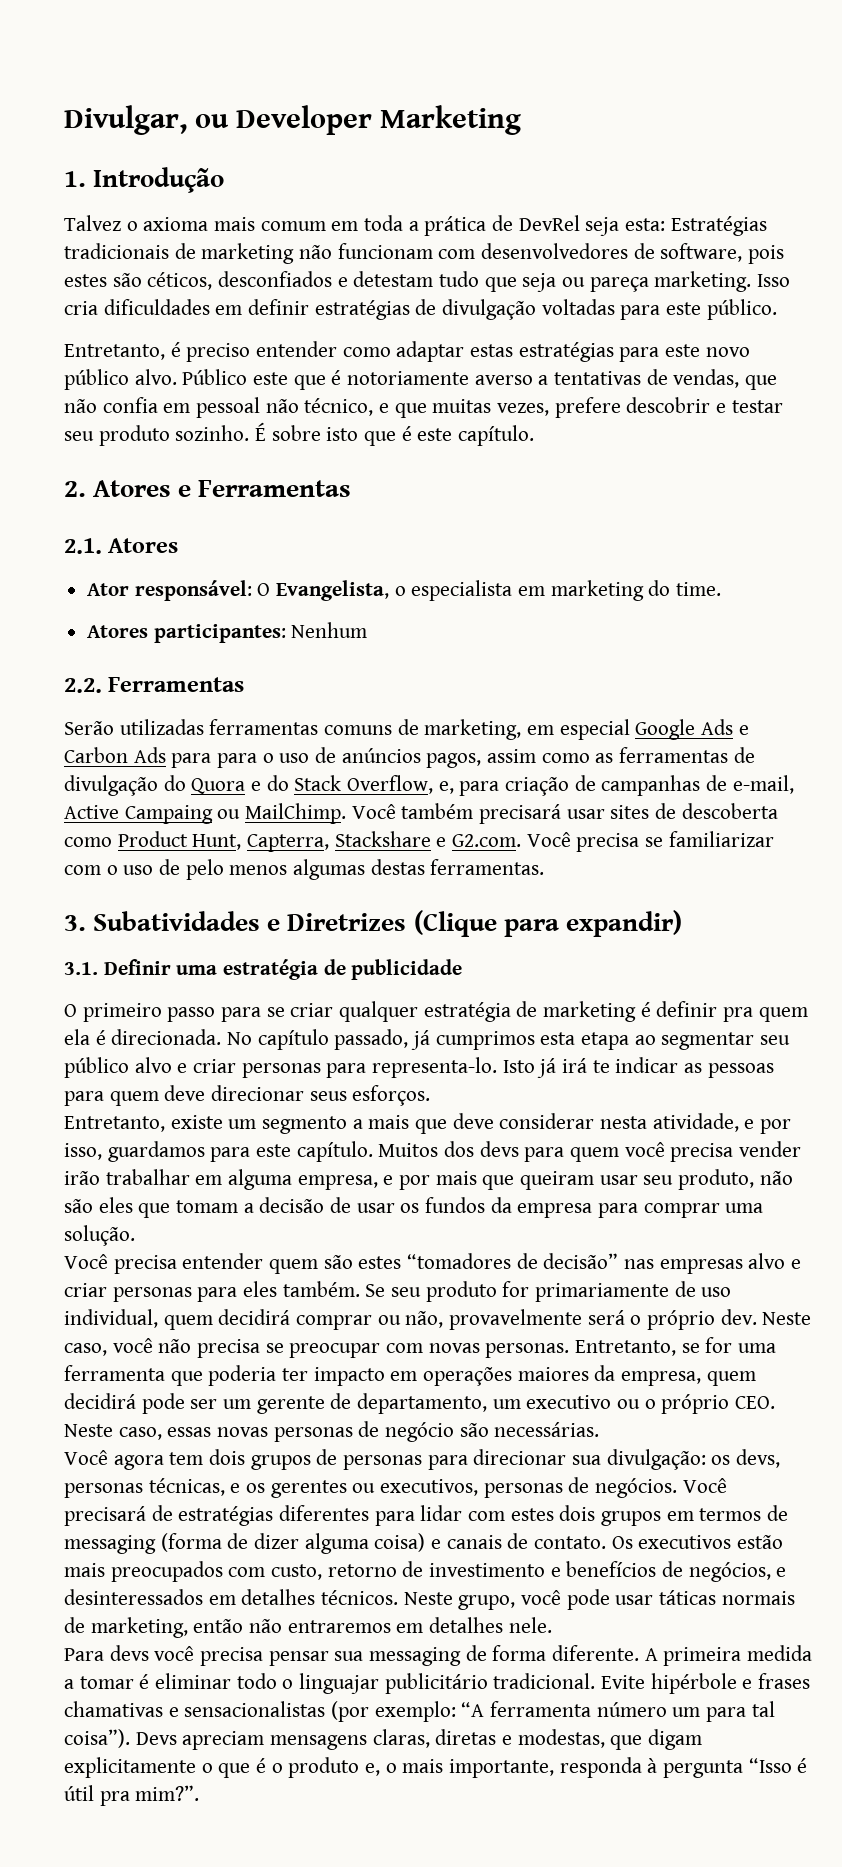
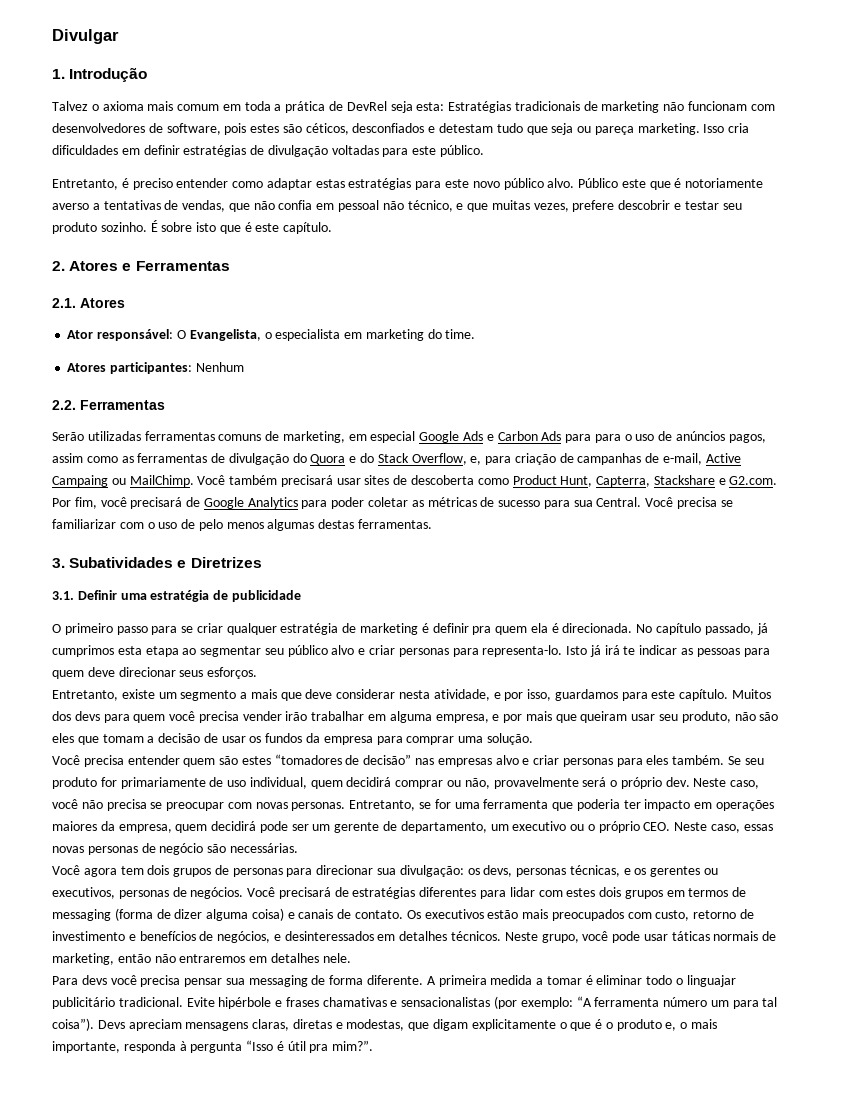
- Divulgar, ou Developer Marketing
+ Divulgar
- Você também precisará usar sites de descoberta como Product Hunt, Capterra, Stackshare e G2.com. Você precisa se familiarizar com o uso de pelo menos algumas destas ferramentas.
+ Você também precisará usar sites de descoberta como Product Hunt, Capterra, Stackshare e G2.com. Por fim, você precisará de Google Analytics para poder coletar as métricas de sucesso para sua Central. Você precisa se familiarizar com o uso de pelo menos algumas destas ferramentas.
- 3. Subatividades e Diretrizes (Clique para expandir)
+ 3. Subatividades e Diretrizes

